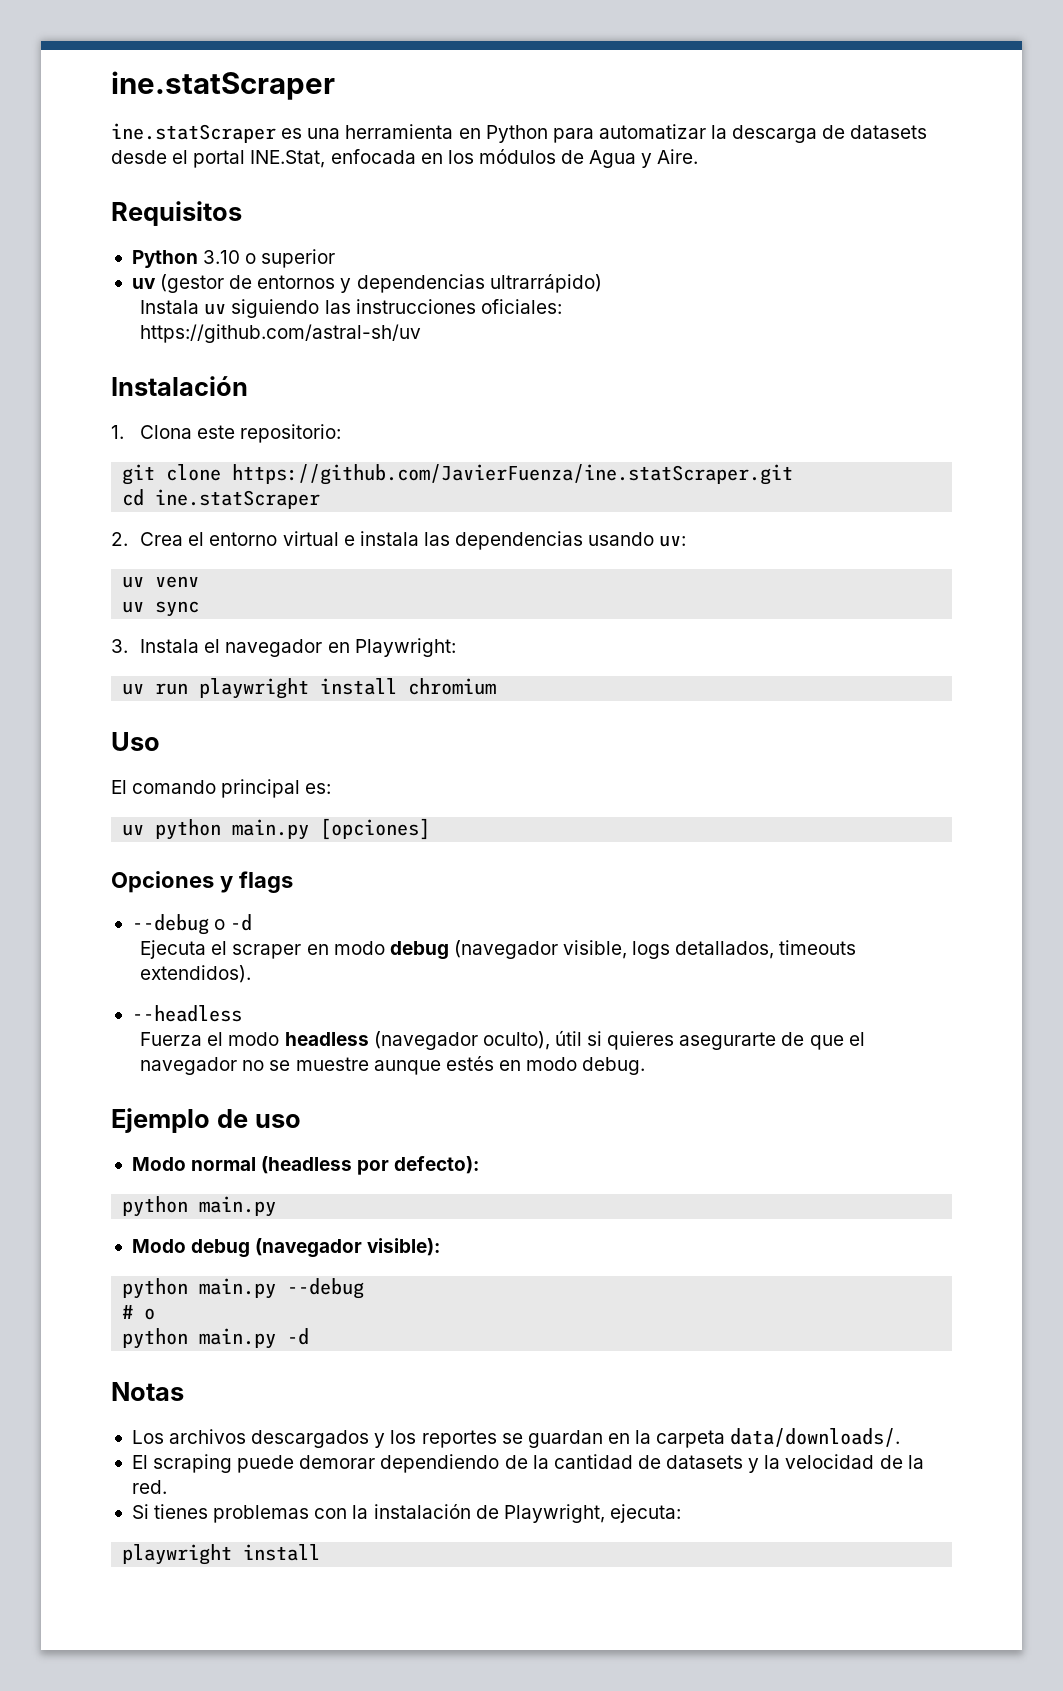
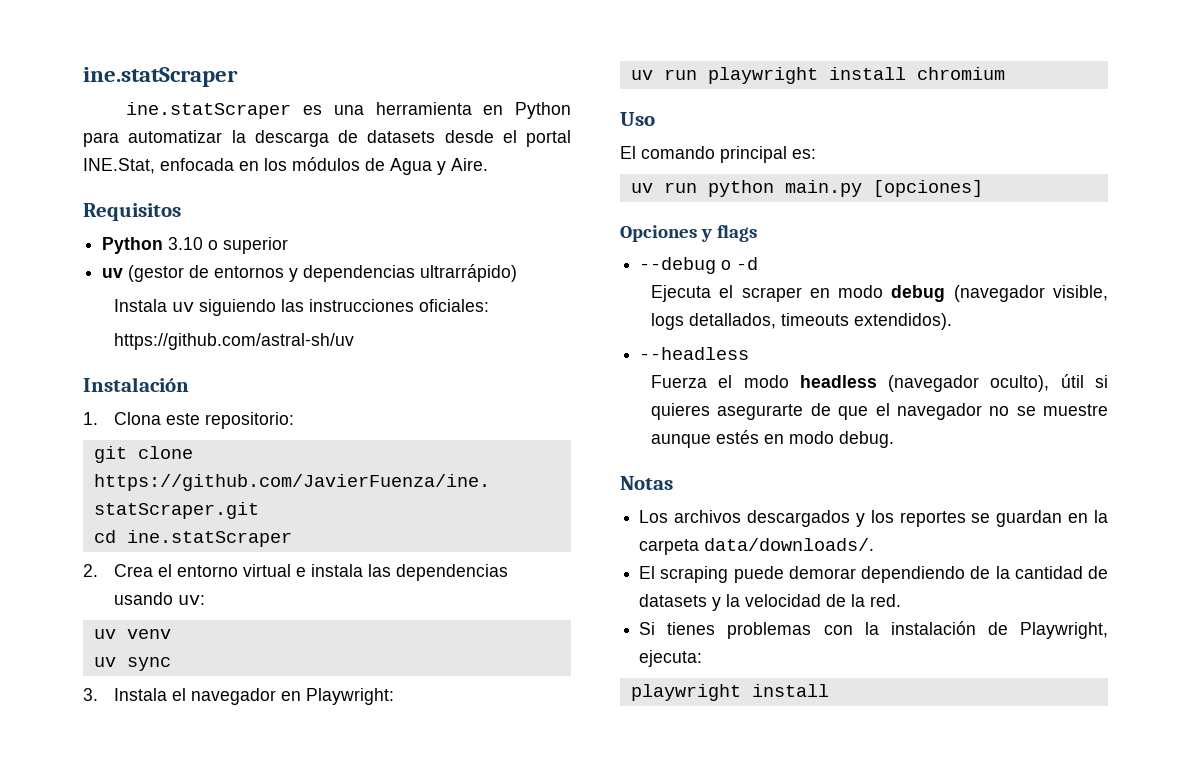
- uv python main.py [opciones]
+ uv run python main.py [opciones]
- Ejemplo de uso
- Modo normal (headless por defecto):
- python main.py
- Modo debug (navegador visible):
- python main.py --debug
- # o
- python main.py -d

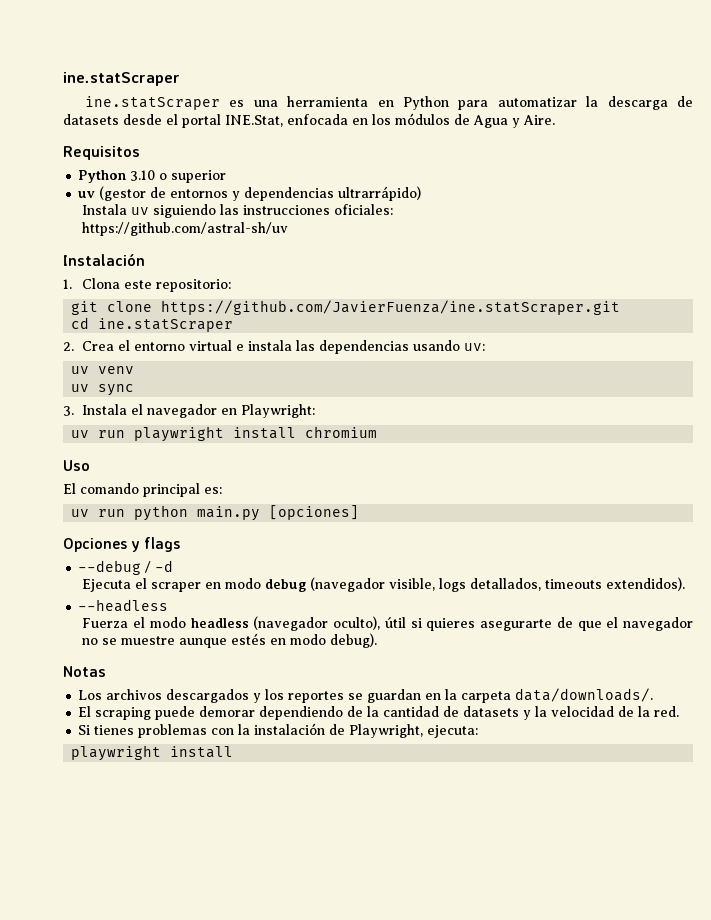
- --debug o -d
+ --debug / -d
- Fuerza el modo headless (navegador oculto), útil si quieres asegurarte de que el navegador no se muestre aunque estés en modo debug.
+ Fuerza el modo headless (navegador oculto), útil si quieres asegurarte de que el navegador no se muestre aunque estés en modo debug).

